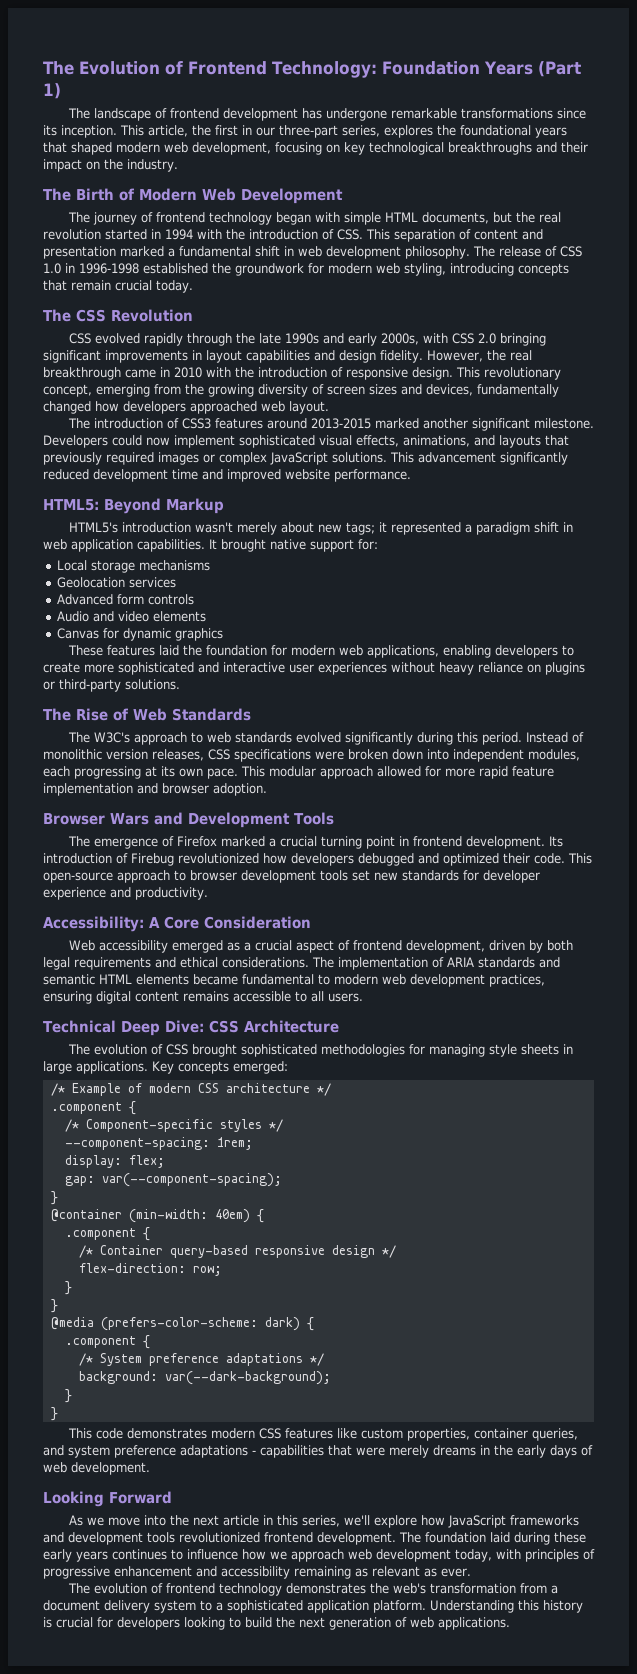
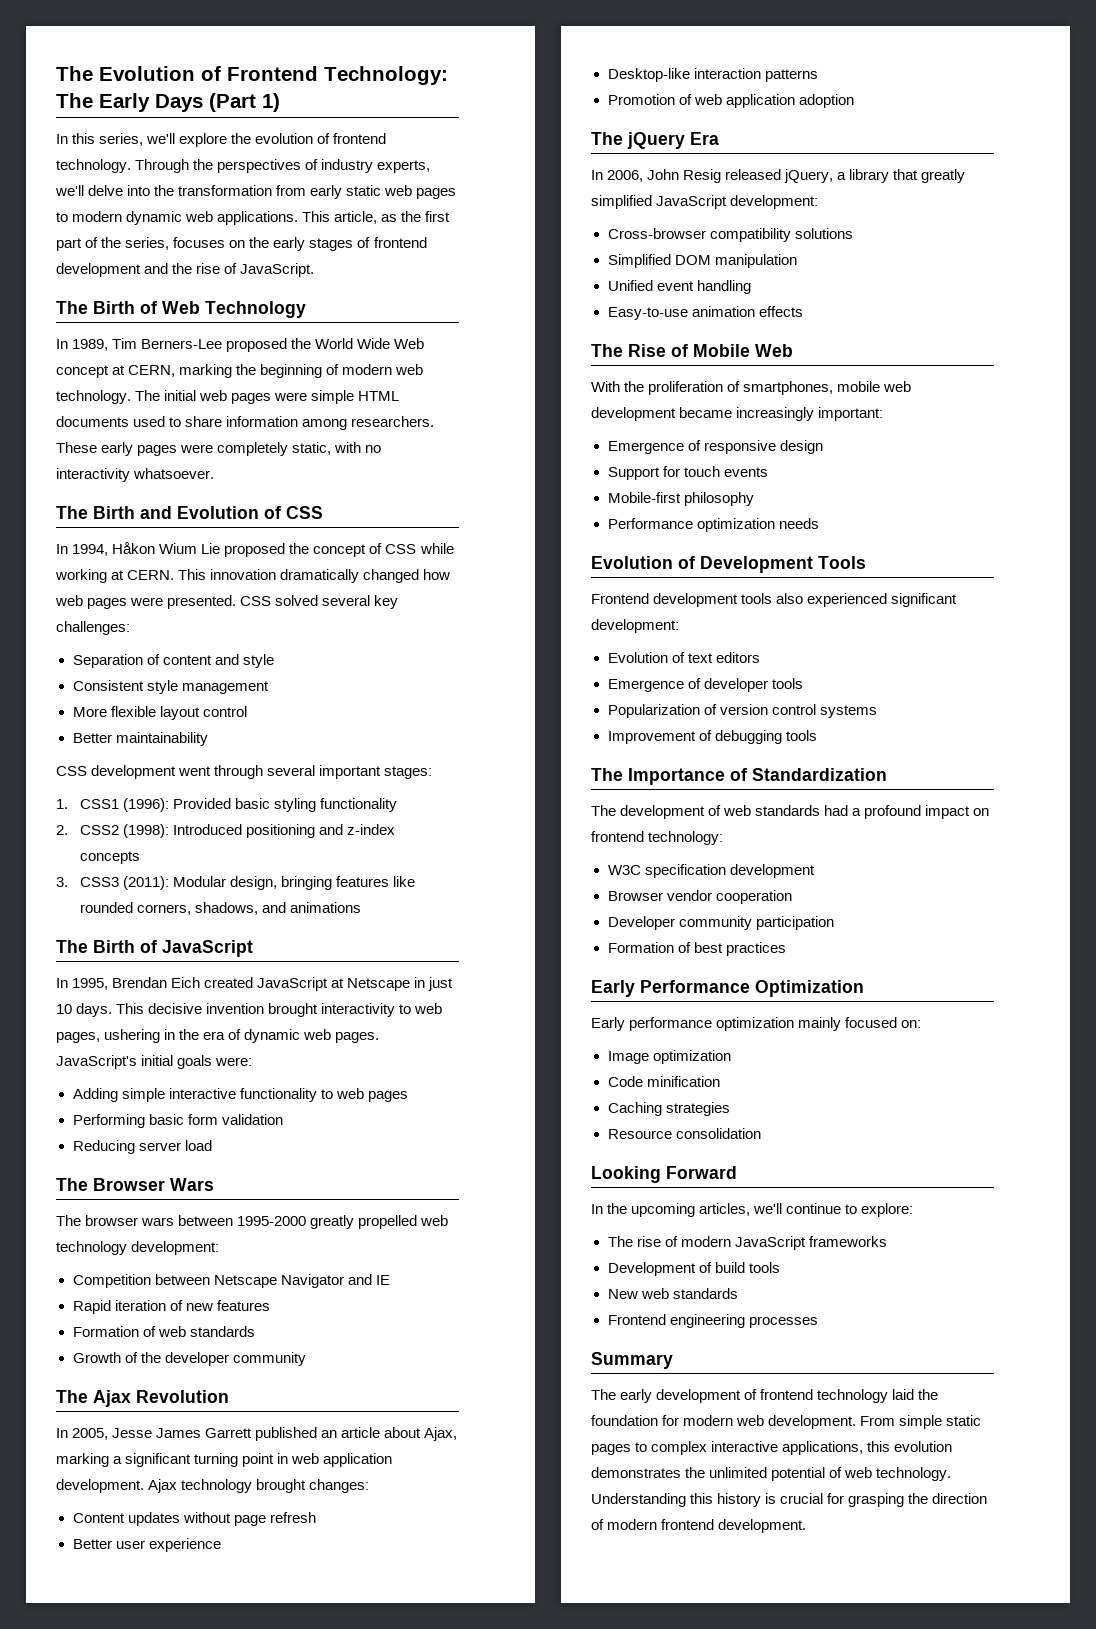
- The Evolution of Frontend Technology: Foundation Years (Part 1)
+ The Evolution of Frontend Technology: The Early Days (Part 1)
- The landscape of frontend development has undergone remarkable transformations since its inception. This article, the first in our three-part series, explores the foundational years that shaped modern web development, focusing on key technological breakthroughs and their impact on the industry.
- The Birth of Modern Web Development
- The journey of frontend technology began with simple HTML documents, but the real revolution started in 1994 with the introduction of CSS. This separation of content and presentation marked a fundamental shift in web development philosophy. The release of CSS 1.0 in 1996-1998 established the groundwork for modern web styling, introducing concepts that remain crucial today.
- The CSS Revolution
- CSS evolved rapidly through the late 1990s and early 2000s, with CSS 2.0 bringing significant improvements in layout capabilities and design fidelity. However, the real breakthrough came in 2010 with the introduction of responsive design. This revolutionary concept, emerging from the growing diversity of screen sizes and devices, fundamentally changed how developers approached web layout.
- The introduction of CSS3 features around 2013-2015 marked another significant milestone. Developers could now implement sophisticated visual effects, animations, and layouts that previously required images or complex JavaScript solutions. This advancement significantly reduced development time and improved website performance.
- HTML5: Beyond Markup
- HTML5's introduction wasn't merely about new tags; it represented a paradigm shift in web application capabilities. It brought native support for:
- Local storage mechanisms
- Geolocation services
- Advanced form controls
- Audio and video elements
- Canvas for dynamic graphics
- These features laid the foundation for modern web applications, enabling developers to create more sophisticated and interactive user experiences without heavy reliance on plugins or third-party solutions.
- The Rise of Web Standards
- The W3C's approach to web standards evolved significantly during this period. Instead of monolithic version releases, CSS specifications were broken down into independent modules, each progressing at its own pace. This modular approach allowed for more rapid feature implementation and browser adoption.
- Browser Wars and Development Tools
- The emergence of Firefox marked a crucial turning point in frontend development. Its introduction of Firebug revolutionized how developers debugged and optimized their code. This open-source approach to browser development tools set new standards for developer experience and productivity.
- Accessibility: A Core Consideration
- Web accessibility emerged as a crucial aspect of frontend development, driven by both legal requirements and ethical considerations. The implementation of ARIA standards and semantic HTML elements became fundamental to modern web development practices, ensuring digital content remains accessible to all users.
- Technical Deep Dive: CSS Architecture
- The evolution of CSS brought sophisticated methodologies for managing style sheets in large applications. Key concepts emerged:
- /* Example of modern CSS architecture */
- .component {
- /* Component-specific styles */
- --component-spacing: 1rem;
- display: flex;
- gap: var(--component-spacing);
- }
- @container (min-width: 40em) {
- .component {
- /* Container query-based responsive design */
- flex-direction: row;
- }
- }
- @media (prefers-color-scheme: dark) {
- .component {
- /* System preference adaptations */
- background: var(--dark-background);
- }
- }
- This code demonstrates modern CSS features like custom properties, container queries, and system preference adaptations - capabilities that were merely dreams in the early days of web development.
+ In this series, we'll explore the evolution of frontend technology. Through the perspectives of industry experts, we'll delve into the transformation from early static web pages to modern dynamic web applications. This article, as the first part of the series, focuses on the early stages of frontend development and the rise of JavaScript.
+ The Birth of Web Technology
+ In 1989, Tim Berners-Lee proposed the World Wide Web concept at CERN, marking the beginning of modern web technology. The initial web pages were simple HTML documents used to share information among researchers. These early pages were completely static, with no interactivity whatsoever.
+ The Birth and Evolution of CSS
+ In 1994, Håkon Wium Lie proposed the concept of CSS while working at CERN. This innovation dramatically changed how web pages were presented. CSS solved several key challenges:
+ Separation of content and style
+ Consistent style management
+ More flexible layout control
+ Better maintainability
+ CSS development went through several important stages:
+ 1. CSS1 (1996): Provided basic styling functionality
+ 2. CSS2 (1998): Introduced positioning and z-index concepts
+ 3. CSS3 (2011): Modular design, bringing features like rounded corners, shadows, and animations
+ The Birth of JavaScript
+ In 1995, Brendan Eich created JavaScript at Netscape in just 10 days. This decisive invention brought interactivity to web pages, ushering in the era of dynamic web pages. JavaScript's initial goals were:
+ Adding simple interactive functionality to web pages
+ Performing basic form validation
+ Reducing server load
+ The Browser Wars
+ The browser wars between 1995-2000 greatly propelled web technology development:
+ Competition between Netscape Navigator and IE
+ Rapid iteration of new features
+ Formation of web standards
+ Growth of the developer community
+ The Ajax Revolution
+ In 2005, Jesse James Garrett published an article about Ajax, marking a significant turning point in web application development. Ajax technology brought changes:
+ Content updates without page refresh
+ Better user experience
+ Desktop-like interaction patterns
+ Promotion of web application adoption
+ The jQuery Era
+ In 2006, John Resig released jQuery, a library that greatly simplified JavaScript development:
+ Cross-browser compatibility solutions
+ Simplified DOM manipulation
+ Unified event handling
+ Easy-to-use animation effects
+ The Rise of Mobile Web
+ With the proliferation of smartphones, mobile web development became increasingly important:
+ Emergence of responsive design
+ Support for touch events
+ Mobile-first philosophy
+ Performance optimization needs
+ Evolution of Development Tools
+ Frontend development tools also experienced significant development:
+ Evolution of text editors
+ Emergence of developer tools
+ Popularization of version control systems
+ Improvement of debugging tools
+ The Importance of Standardization
+ The development of web standards had a profound impact on frontend technology:
+ W3C specification development
+ Browser vendor cooperation
+ Developer community participation
+ Formation of best practices
+ Early Performance Optimization
+ Early performance optimization mainly focused on:
+ Image optimization
+ Code minification
+ Caching strategies
+ Resource consolidation
  Looking Forward
- As we move into the next article in this series, we'll explore how JavaScript frameworks and development tools revolutionized frontend development. The foundation laid during these early years continues to influence how we approach web development today, with principles of progressive enhancement and accessibility remaining as relevant as ever.
- The evolution of frontend technology demonstrates the web's transformation from a document delivery system to a sophisticated application platform.
+ In the upcoming articles, we'll continue to explore:
+ The rise of modern JavaScript frameworks
+ Development of build tools
+ New web standards
+ Frontend engineering processes
+ Summary
+ The early development of frontend technology laid the foundation for modern web development. From simple static pages to complex interactive applications, this evolution demonstrates the unlimited potential of web technology.
- Understanding this history is crucial for developers looking to build the next generation of web applications.
+ Understanding this history is crucial for grasping the direction of modern frontend development.

